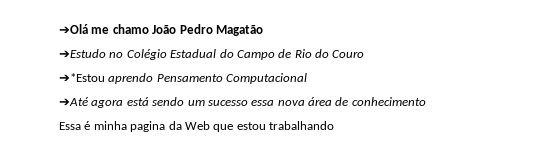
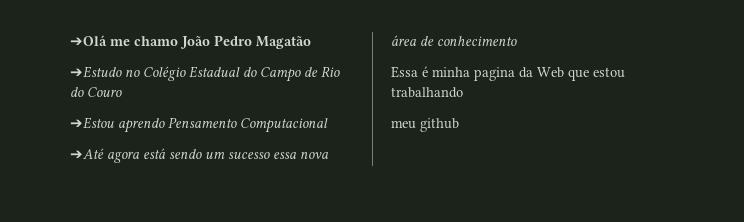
- ➔*Estou aprendo Pensamento Computacional
+ ➔Estou aprendo Pensamento Computacional
+ meu github

